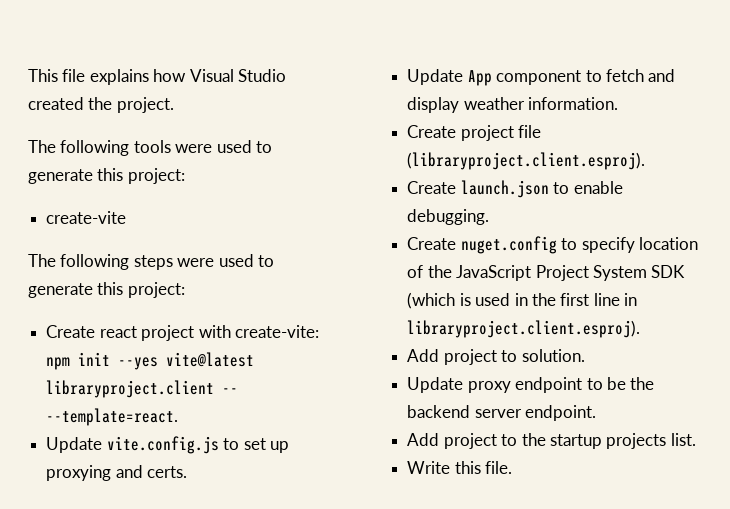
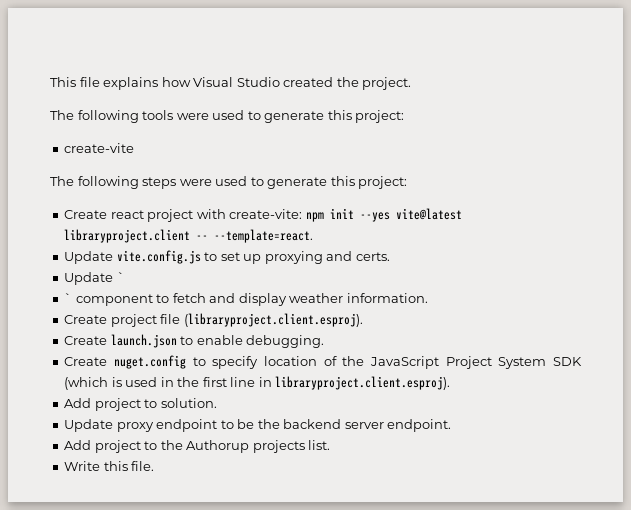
- Update App component to fetch and display weather information.
+ Update `
+ ` component to fetch and display weather information.
- Add project to the startup projects list.
+ Add project to the Authorup projects list.

